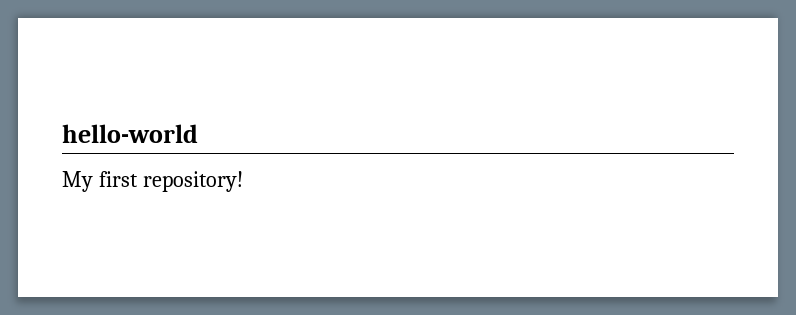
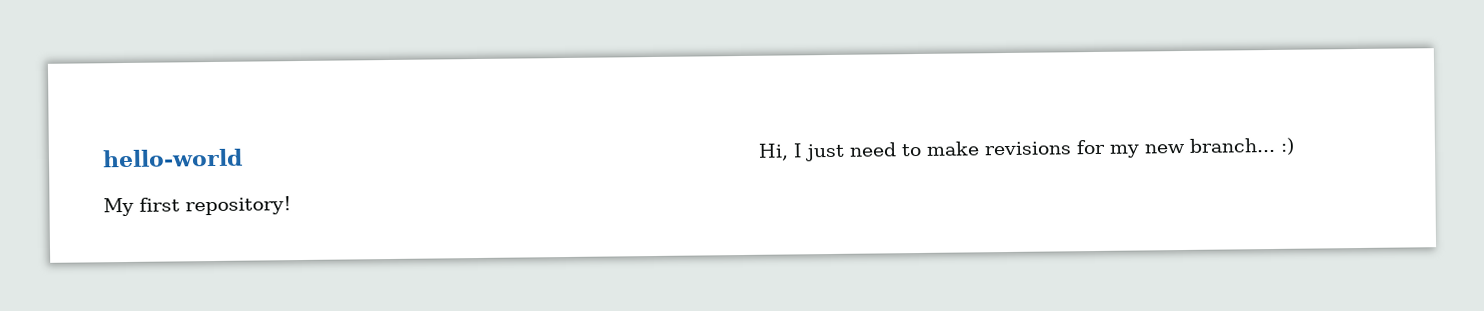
+ Hi, I just need to make revisions for my new branch... :)

